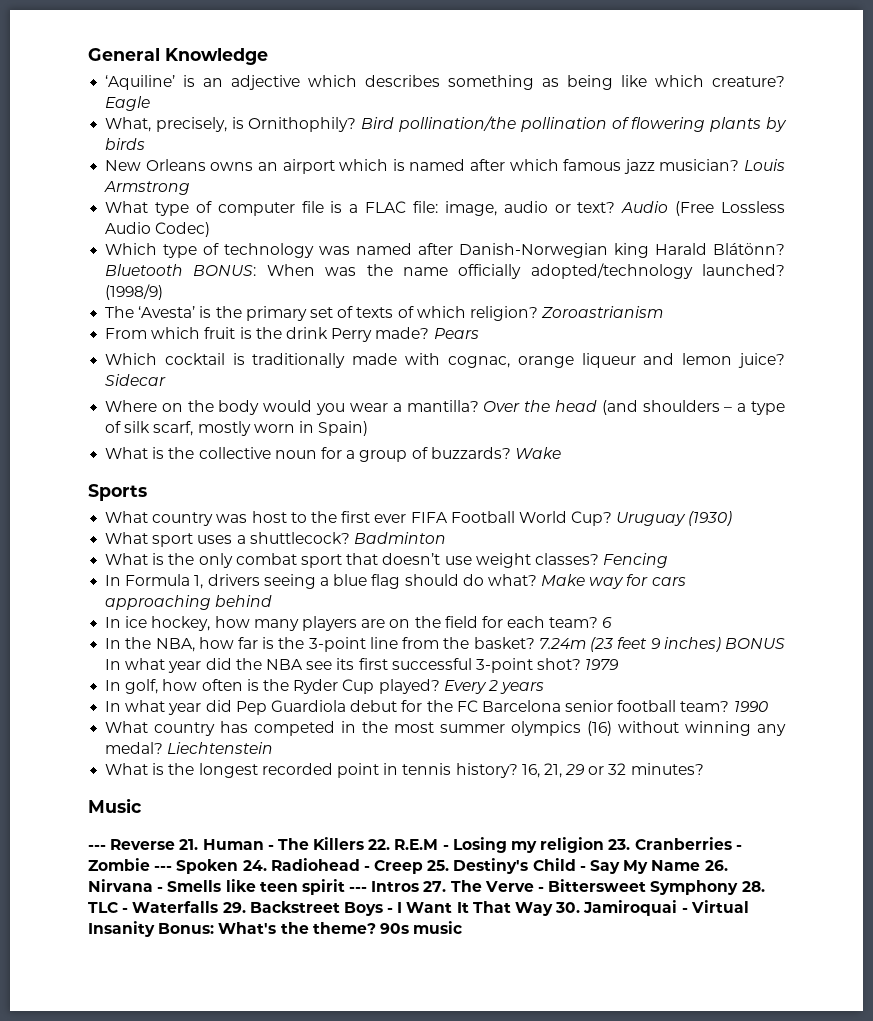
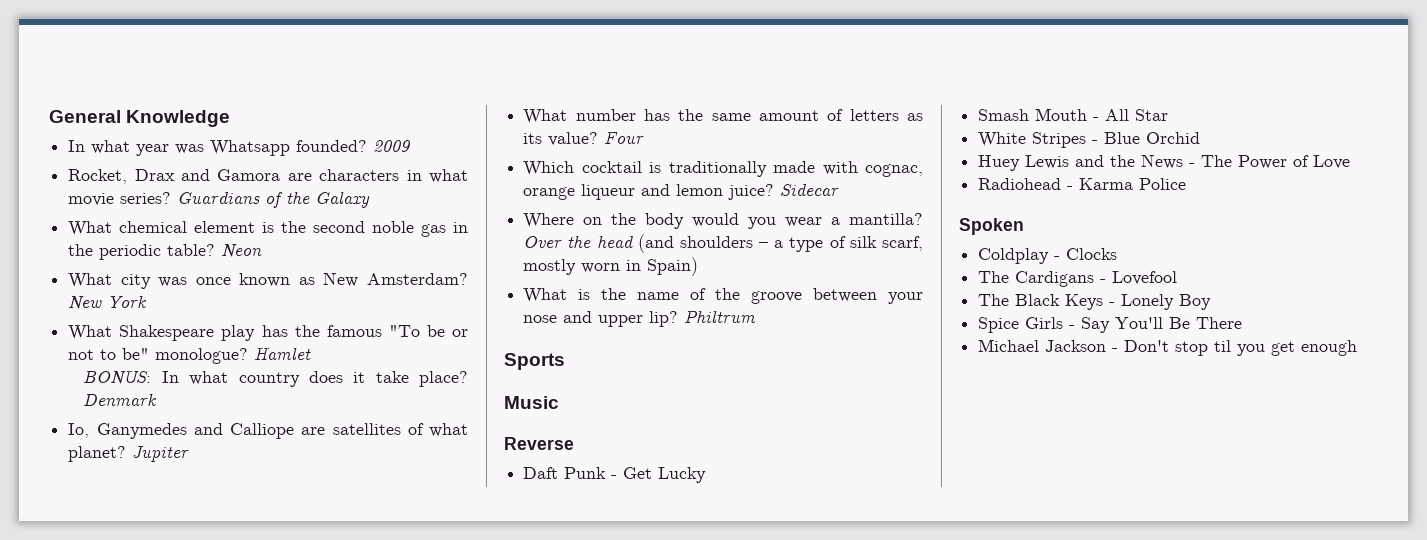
- ‘Aquiline’ is an adjective which describes something as being like which creature? Eagle
- What, precisely, is Ornithophily? Bird pollination/the pollination of flowering plants by birds
- New Orleans owns an airport which is named after which famous jazz musician? Louis Armstrong
- What type of computer file is a FLAC file: image, audio or text? Audio (Free Lossless Audio Codec)
- Which type of technology was named after Danish-Norwegian king Harald Blátönn? Bluetooth BONUS: When was the name officially adopted/technology launched? (1998/9)
- The ‘Avesta’ is the primary set of texts of which religion? Zoroastrianism
- From which fruit is the drink Perry made? Pears
+ In what year was Whatsapp founded? 2009
+ Rocket, Drax and Gamora are characters in what movie series? Guardians of the Galaxy
+ What chemical element is the second noble gas in the periodic table? Neon
+ What city was once known as New Amsterdam? New York
+ What Shakespeare play has the famous "To be or not to be" monologue? Hamlet
+ BONUS: In what country does it take place? Denmark
+ Io, Ganymedes and Calliope are satellites of what planet? Jupiter
+ What number has the same amount of letters as its value? Four
- What is the collective noun for a group of buzzards? Wake
+ What is the name of the groove between your nose and upper lip? Philtrum
  Sports
- What country was host to the first ever FIFA Football World Cup? Uruguay (1930)
- What sport uses a shuttlecock? Badminton
- What is the only combat sport that doesn’t use weight classes? Fencing
- In Formula 1, drivers seeing a blue flag should do what? Make way for cars approaching behind
- In ice hockey, how many players are on the field for each team? 6
- In the NBA, how far is the 3-point line from the basket? 7.24m (23 feet 9 inches) BONUS In what year did the NBA see its first successful 3-point shot? 1979
- In golf, how often is the Ryder Cup played? Every 2 years
- In what year did Pep Guardiola debut for the FC Barcelona senior football team? 1990
- What country has competed in the most summer olympics (16) without winning any medal? Liechtenstein
- What is the longest recorded point in tennis history? 16, 21, 29 or 32 minutes?
- --- Reverse 21. Human - The Killers 22. R.E.M - Losing my religion 23. Cranberries - Zombie --- Spoken 24. Radiohead - Creep 25. Destiny's Child - Say My Name 26. Nirvana - Smells like teen spirit --- Intros 27. The Verve - Bittersweet Symphony 28. TLC - Waterfalls 29. Backstreet Boys - I Want It That Way 30. Jamiroquai - Virtual Insanity Bonus: What's the theme? 90s music
+ Reverse
+ Daft Punk - Get Lucky
+ Smash Mouth - All Star
+ White Stripes - Blue Orchid
+ Huey Lewis and the News - The Power of Love
+ Radiohead - Karma Police
+ Spoken
+ Coldplay - Clocks
+ The Cardigans - Lovefool
+ The Black Keys - Lonely Boy
+ Spice Girls - Say You'll Be There
+ Michael Jackson - Don't stop til you get enough

